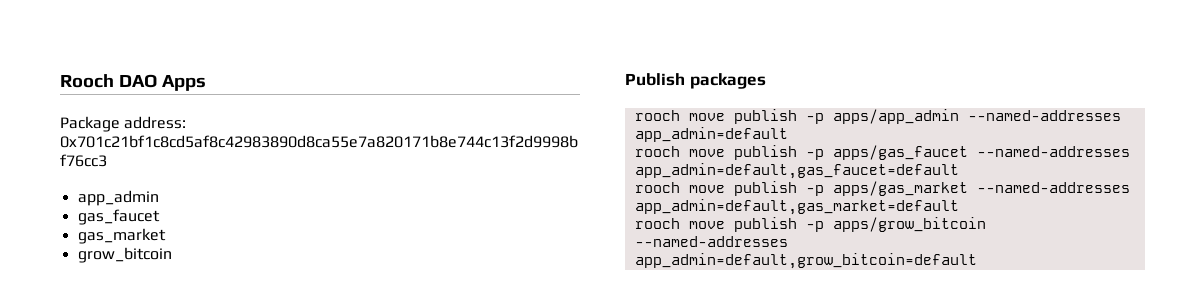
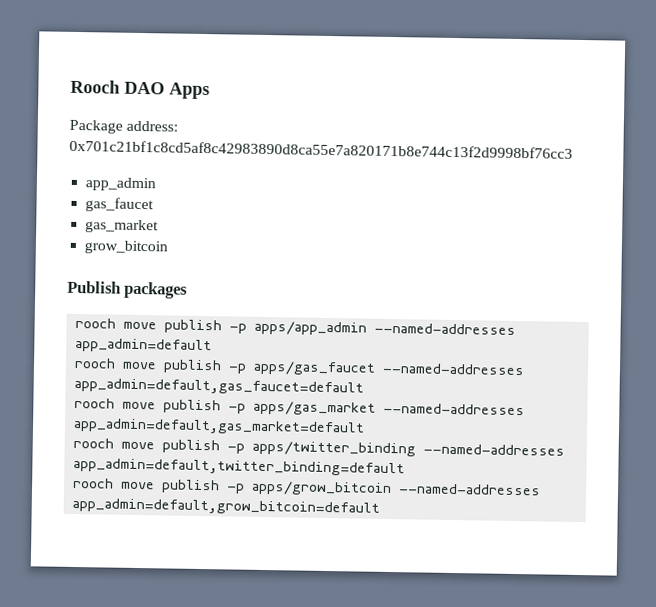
+ rooch move publish -p apps/twitter_binding --named-addresses app_admin=default,twitter_binding=default

